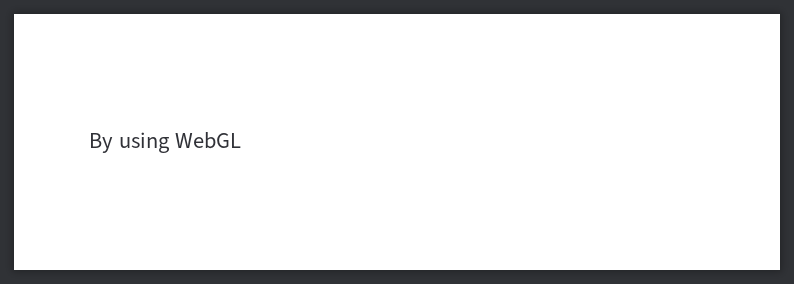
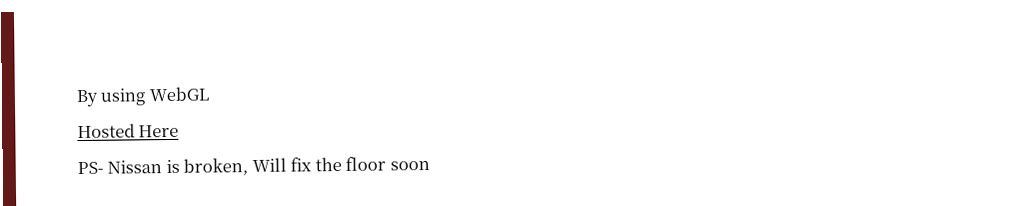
+ Hosted Here
+ PS- Nissan is broken, Will fix the floor soon

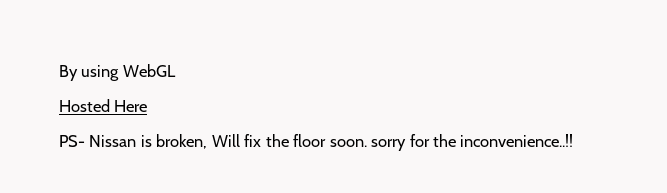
- PS- Nissan is broken, Will fix the floor soon
+ PS- Nissan is broken, Will fix the floor soon. sorry for the inconvenience..!!

